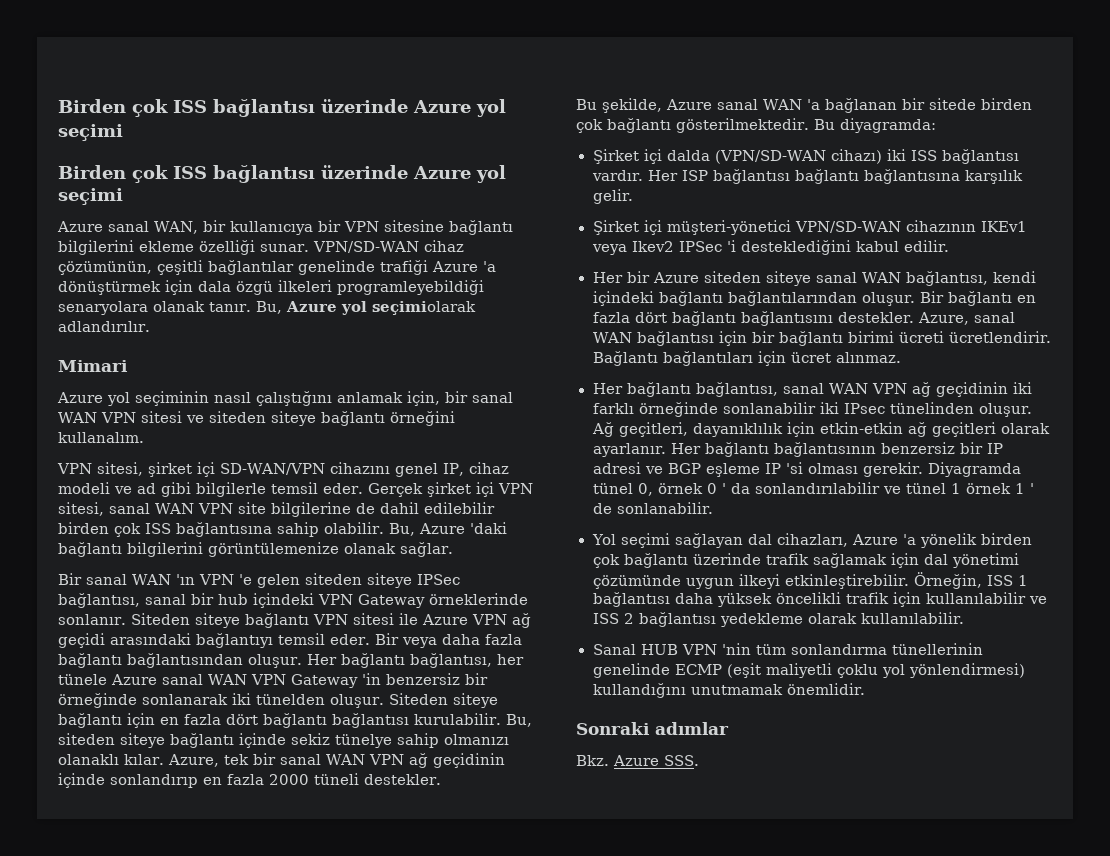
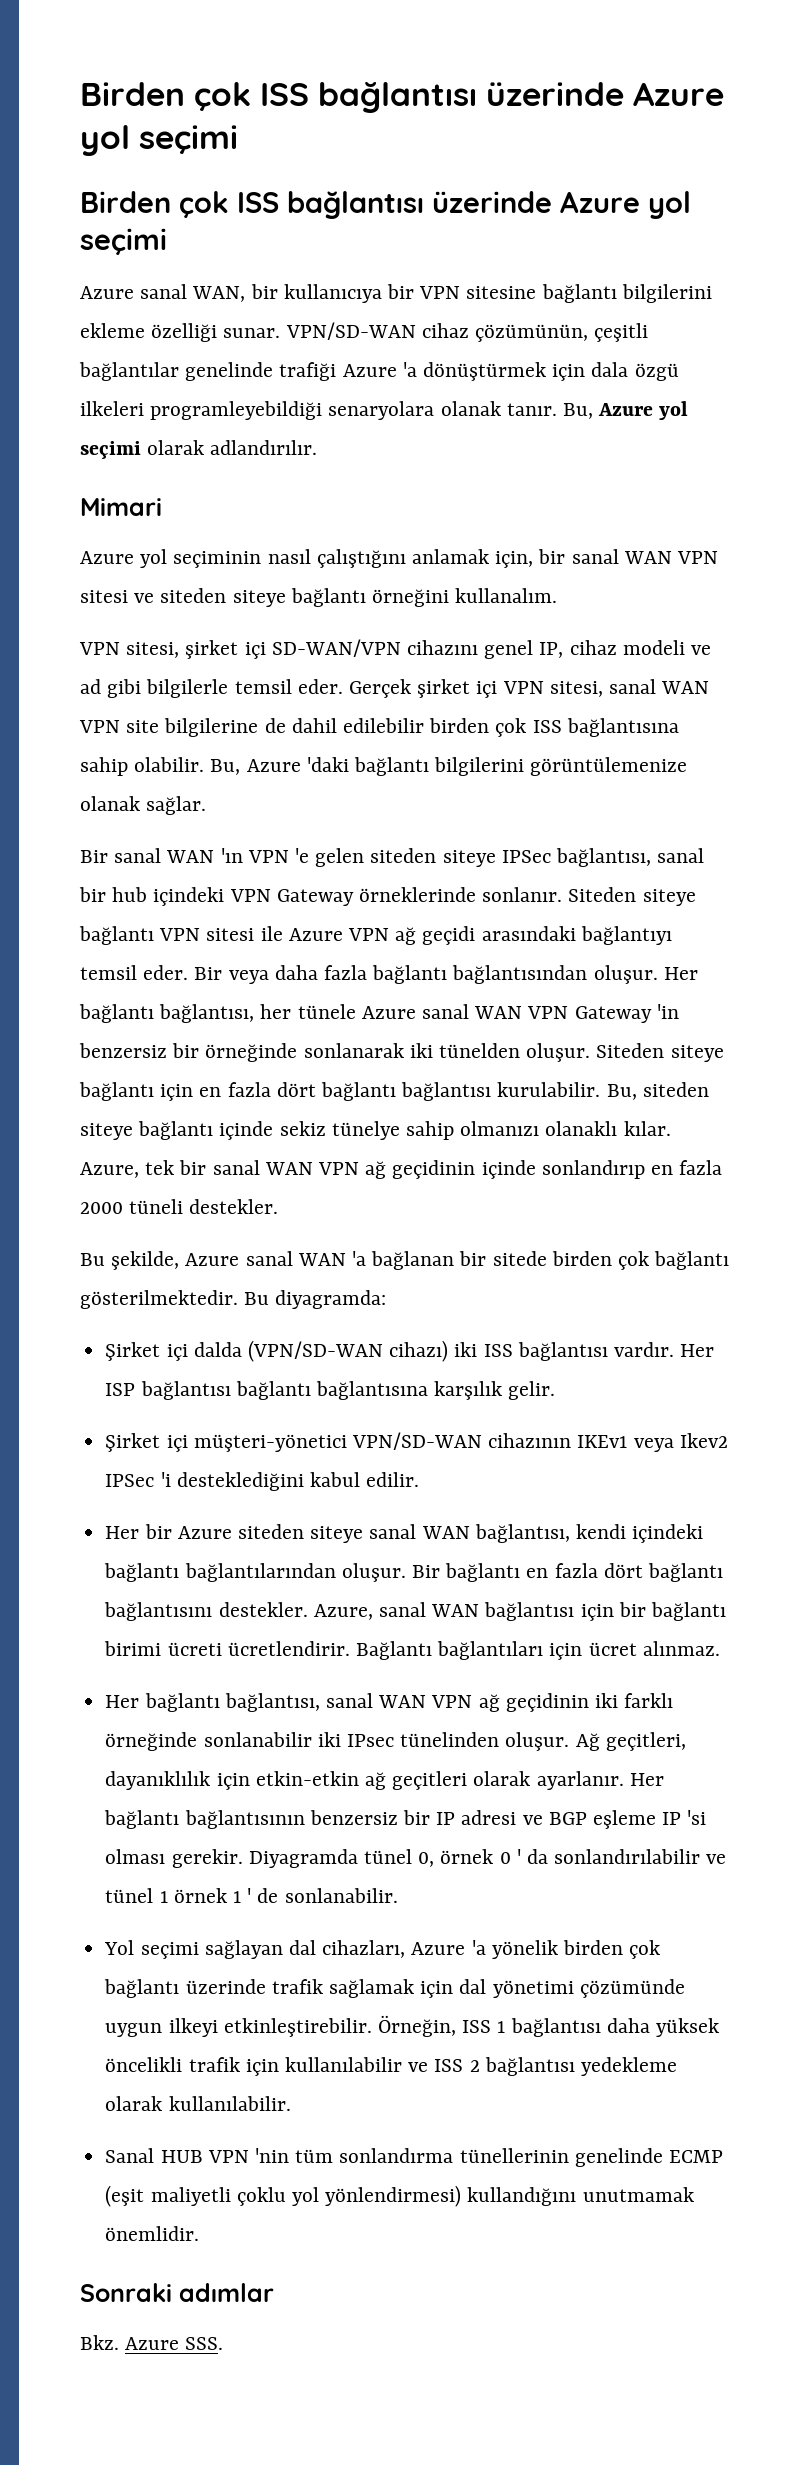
- Bu, Azure yol seçimiolarak adlandırılır.
+ Bu, Azure yol seçimi olarak adlandırılır.

